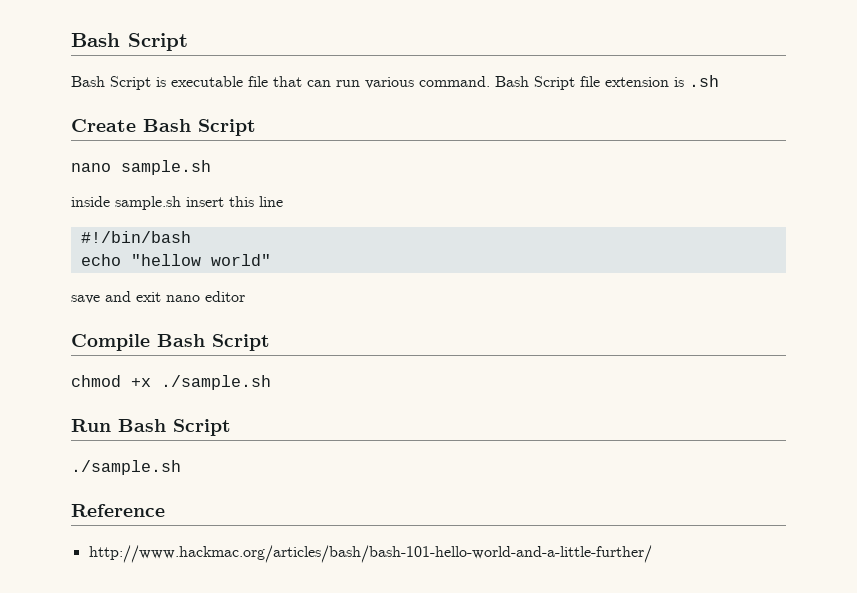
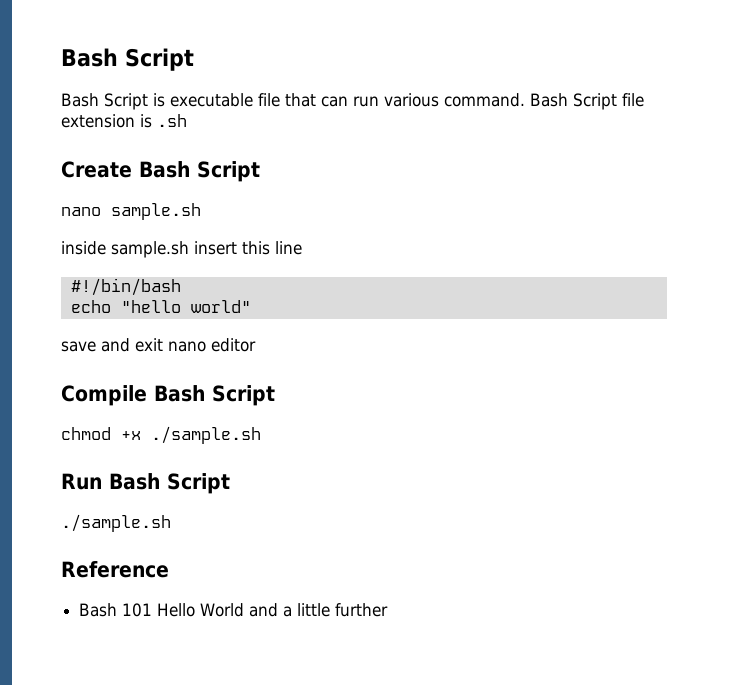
- echo "hellow world"
+ echo "hello world"
- http://www.hackmac.org/articles/bash/bash-101-hello-world-and-a-little-further/
+ Bash 101 Hello World and a little further

